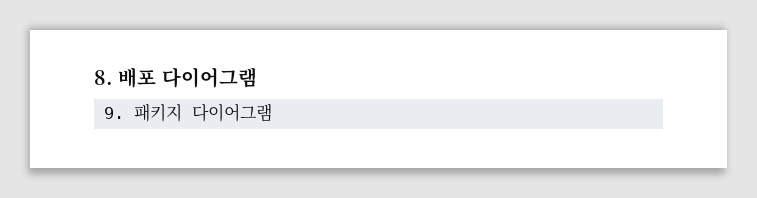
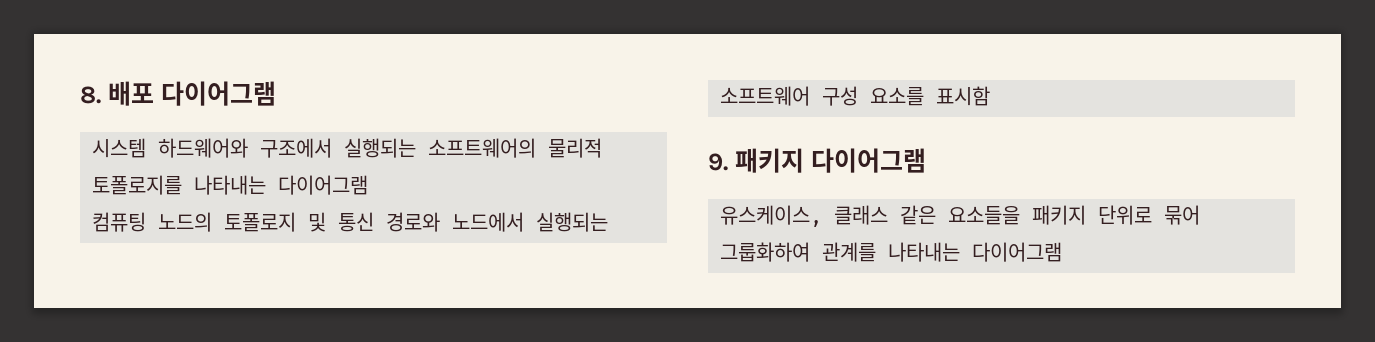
+ 시스템 하드웨어와 구조에서 실행되는 소프트웨어의 물리적 토폴로지를 나타내는 다이어그램
+ 컴퓨팅 노드의 토폴로지 및 통신 경로와 노드에서 실행되는 소프트웨어 구성 요소를 표시함
  9. 패키지 다이어그램
+ 유스케이스, 클래스 같은 요소들을 패키지 단위로 묶어 그룹화하여 관계를 나타내는 다이어그램

